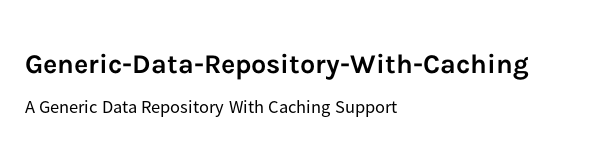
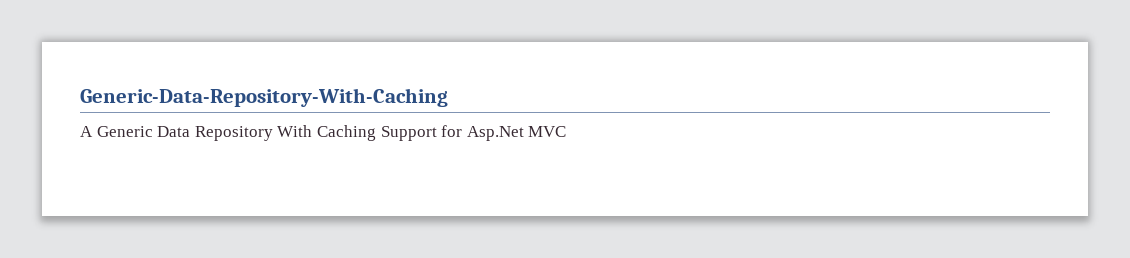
- A Generic Data Repository With Caching Support
+ A Generic Data Repository With Caching Support for Asp.Net MVC

